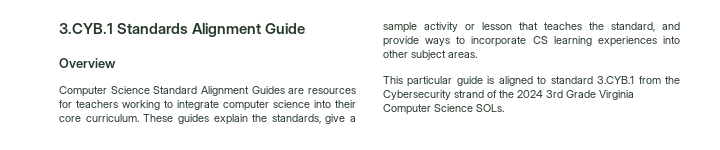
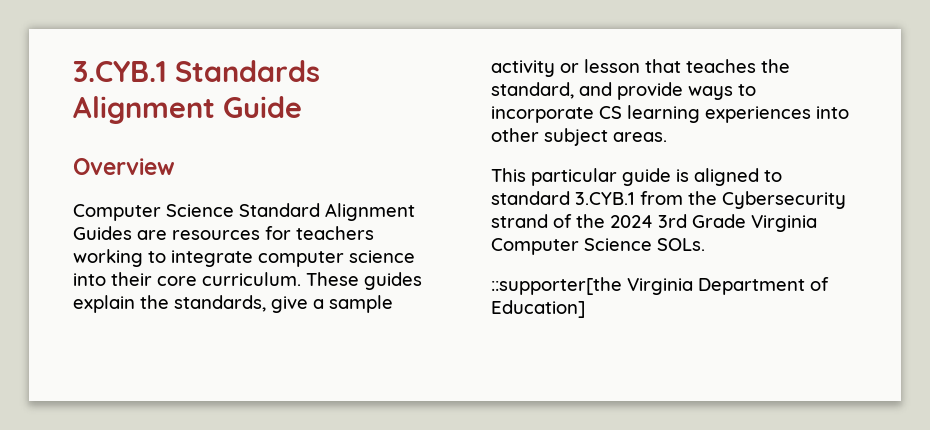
+ ::supporter[the Virginia Department of Education]

